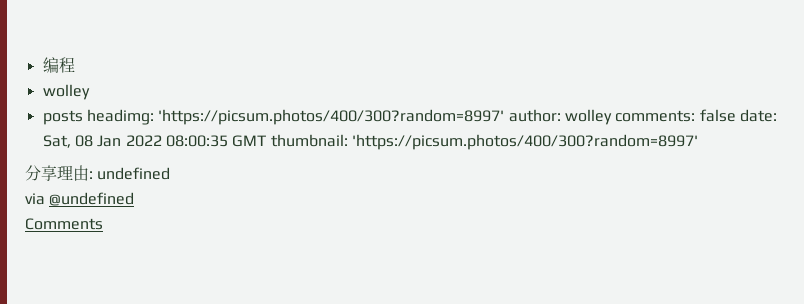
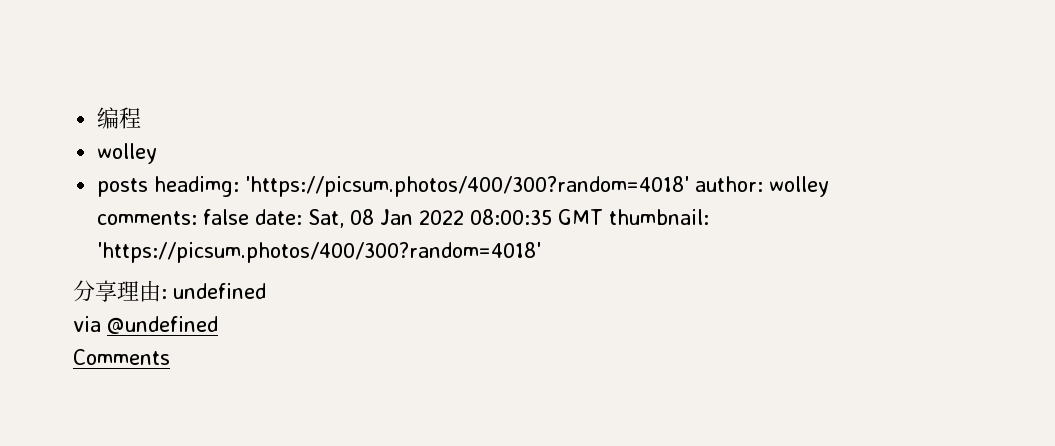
- posts headimg: 'https://picsum.photos/400/300?random=8997' author: wolley comments: false date: Sat, 08 Jan 2022 08:00:35 GMT thumbnail: 'https://picsum.photos/400/300?random=8997'
+ posts headimg: 'https://picsum.photos/400/300?random=4018' author: wolley comments: false date: Sat, 08 Jan 2022 08:00:35 GMT thumbnail: 'https://picsum.photos/400/300?random=4018'

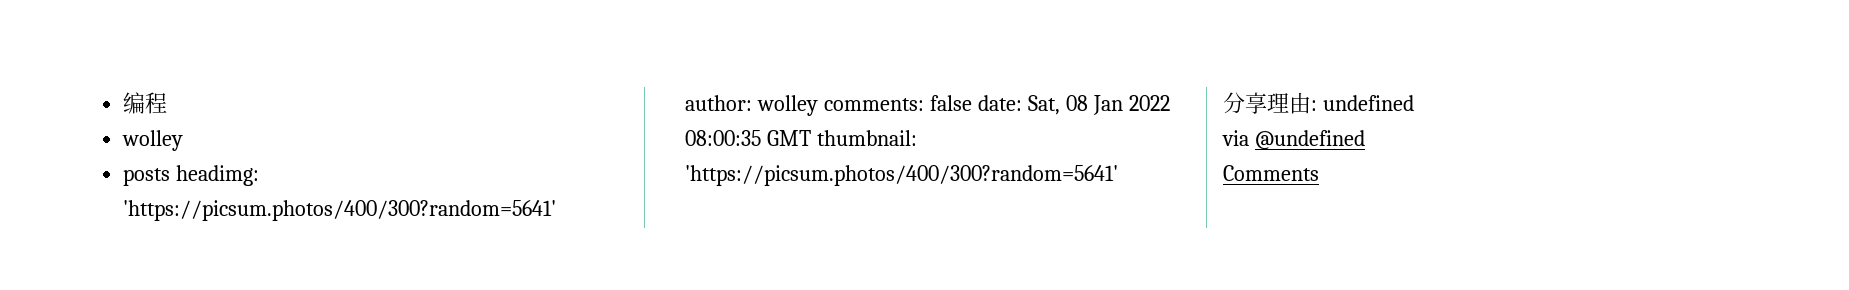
- posts headimg: 'https://picsum.photos/400/300?random=4018' author: wolley comments: false date: Sat, 08 Jan 2022 08:00:35 GMT thumbnail: 'https://picsum.photos/400/300?random=4018'
+ posts headimg: 'https://picsum.photos/400/300?random=5641' author: wolley comments: false date: Sat, 08 Jan 2022 08:00:35 GMT thumbnail: 'https://picsum.photos/400/300?random=5641'

